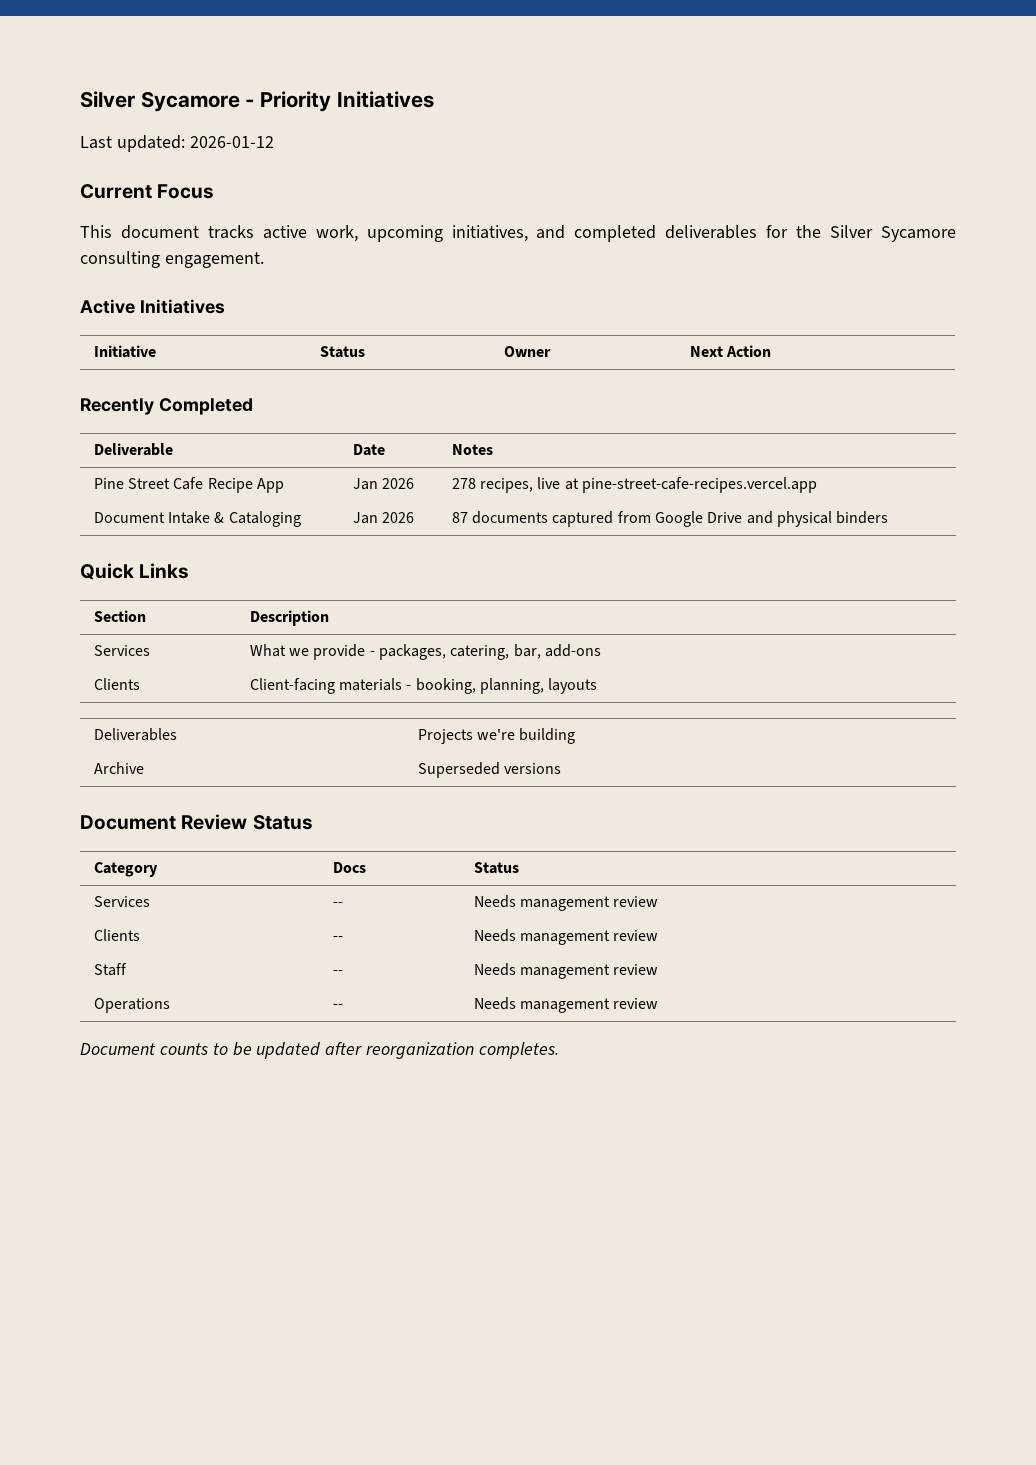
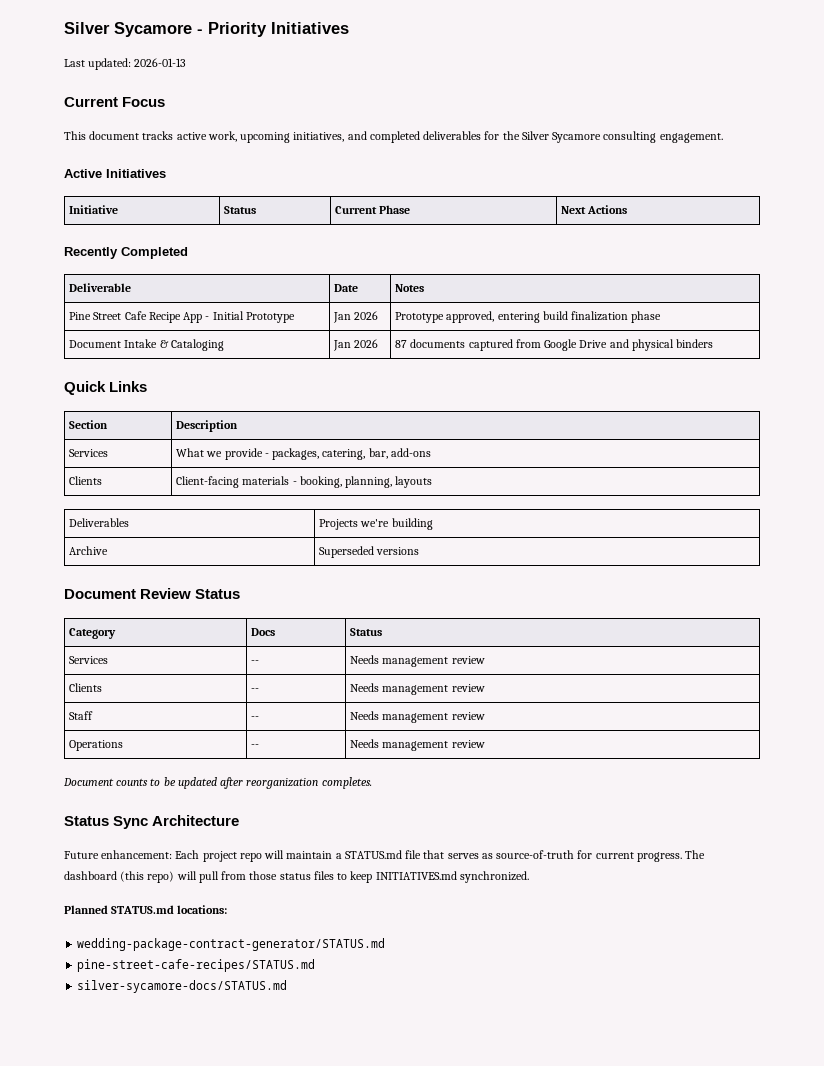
- Last updated: 2026-01-12
+ Last updated: 2026-01-13
- Initiative | Status | Owner | Next Action
+ Initiative | Status | Current Phase | Next Actions
- Pine Street Cafe Recipe App | Jan 2026 | 278 recipes, live at pine-street-cafe-recipes.vercel.app
+ Pine Street Cafe Recipe App - Initial Prototype | Jan 2026 | Prototype approved, entering build finalization phase
+ Status Sync Architecture
+ Future enhancement: Each project repo will maintain a STATUS.md file that serves as source-of-truth for current progress. The dashboard (this repo) will pull from those status files to keep INITIATIVES.md synchronized.
+ Planned STATUS.md locations:
+ wedding-package-contract-generator/STATUS.md
+ pine-street-cafe-recipes/STATUS.md
+ silver-sycamore-docs/STATUS.md

